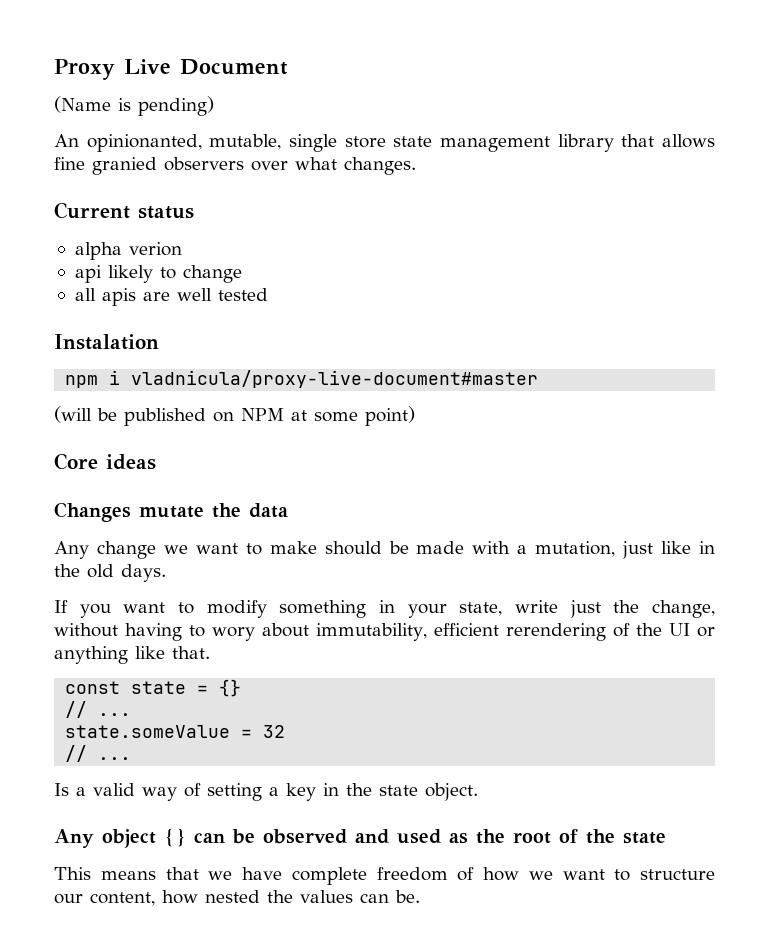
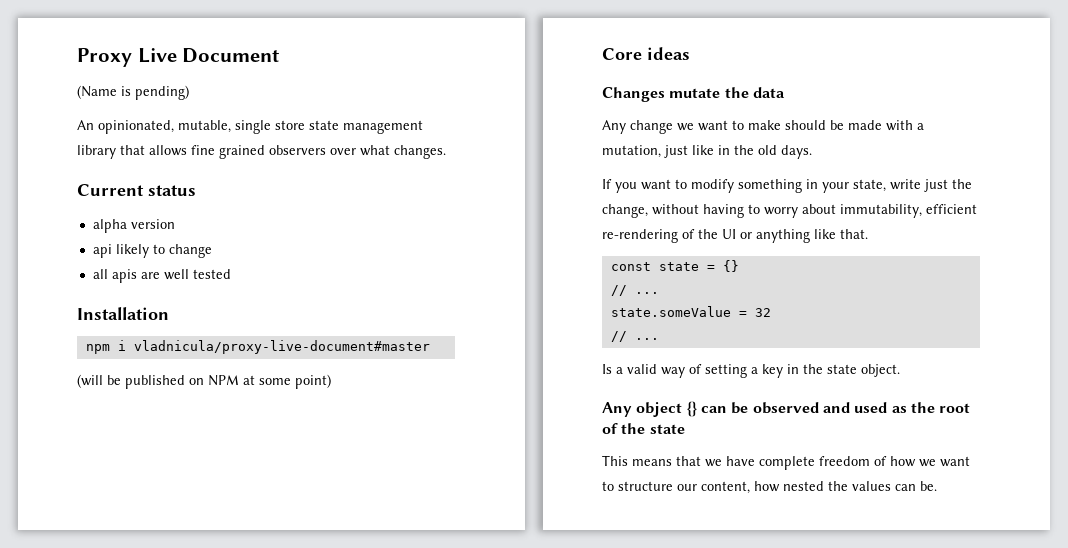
- An opinionanted, mutable, single store state management library that allows fine granied observers over what changes.
+ An opinionated, mutable, single store state management library that allows fine grained observers over what changes.
- alpha verion
+ alpha version
- Instalation
+ Installation
- If you want to modify something in your state, write just the change, without having to wory about immutability, efficient rerendering of the UI or anything like that.
+ If you want to modify something in your state, write just the change, without having to worry about immutability, efficient re-rendering of the UI or anything like that.

